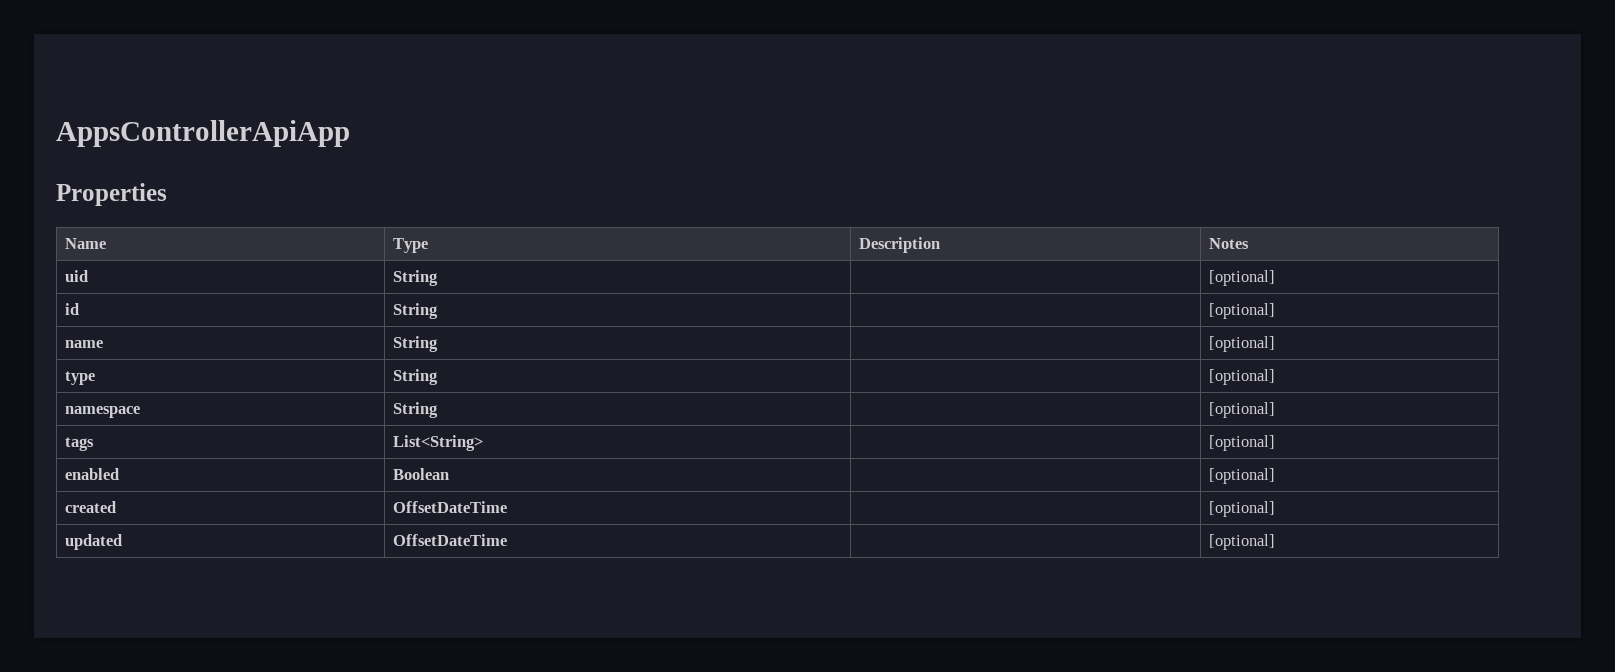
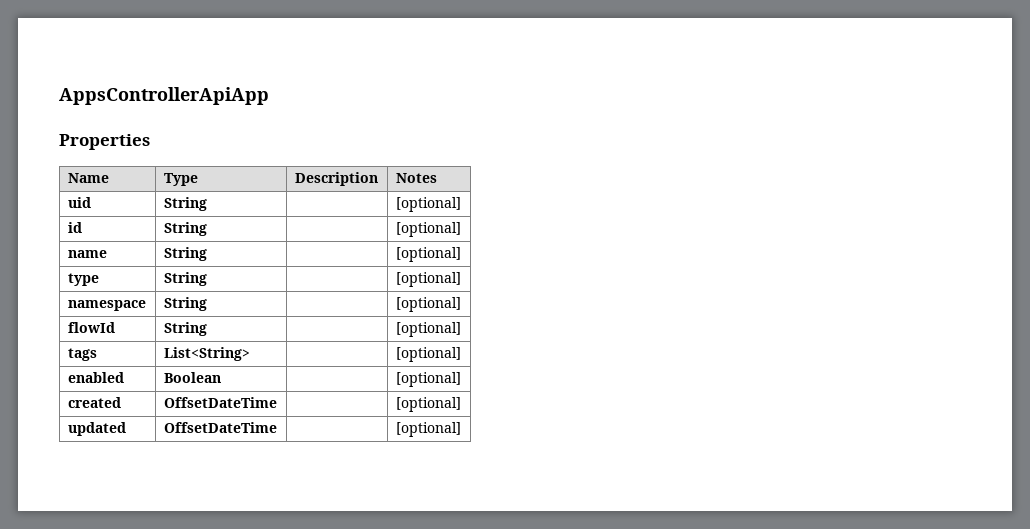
+ flowId | String | | [optional]

